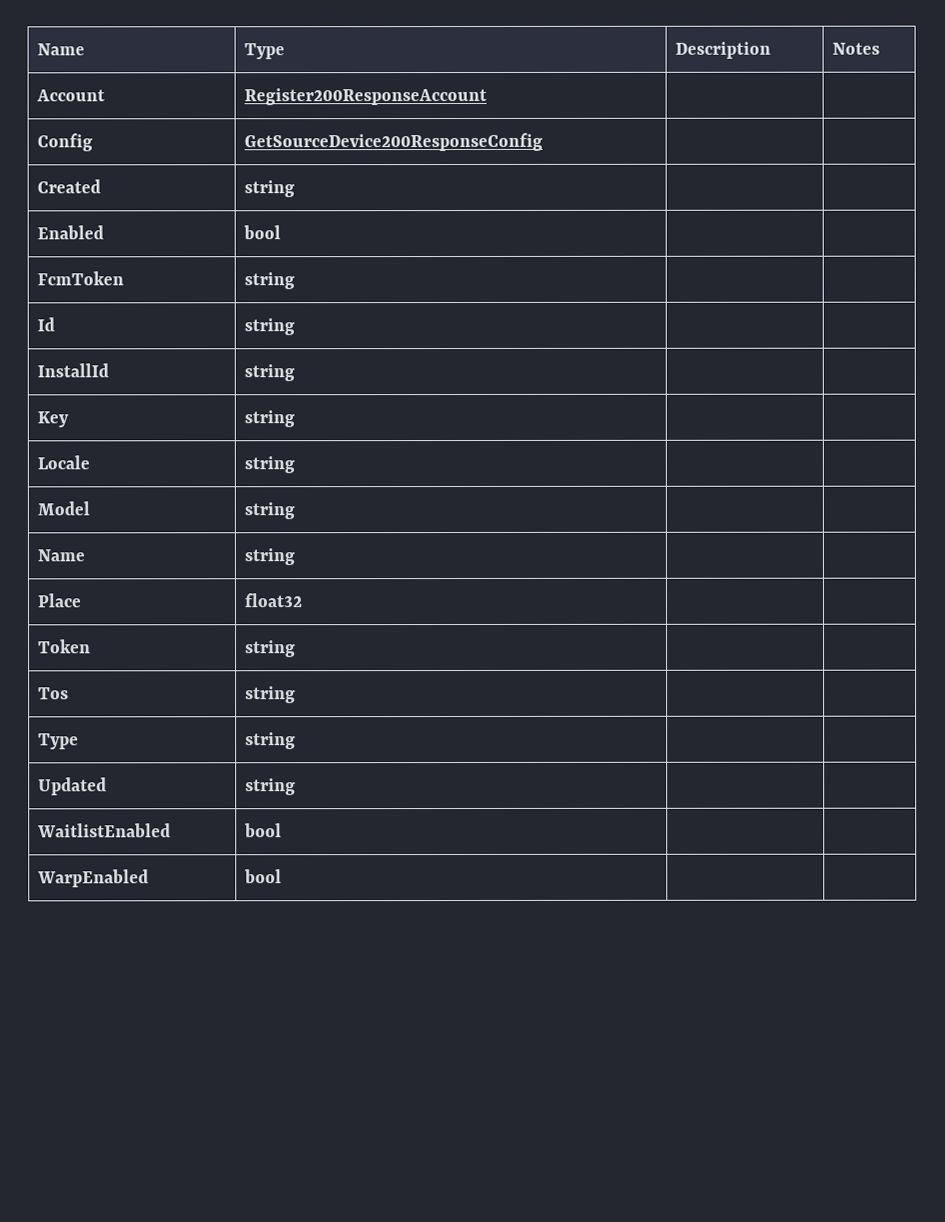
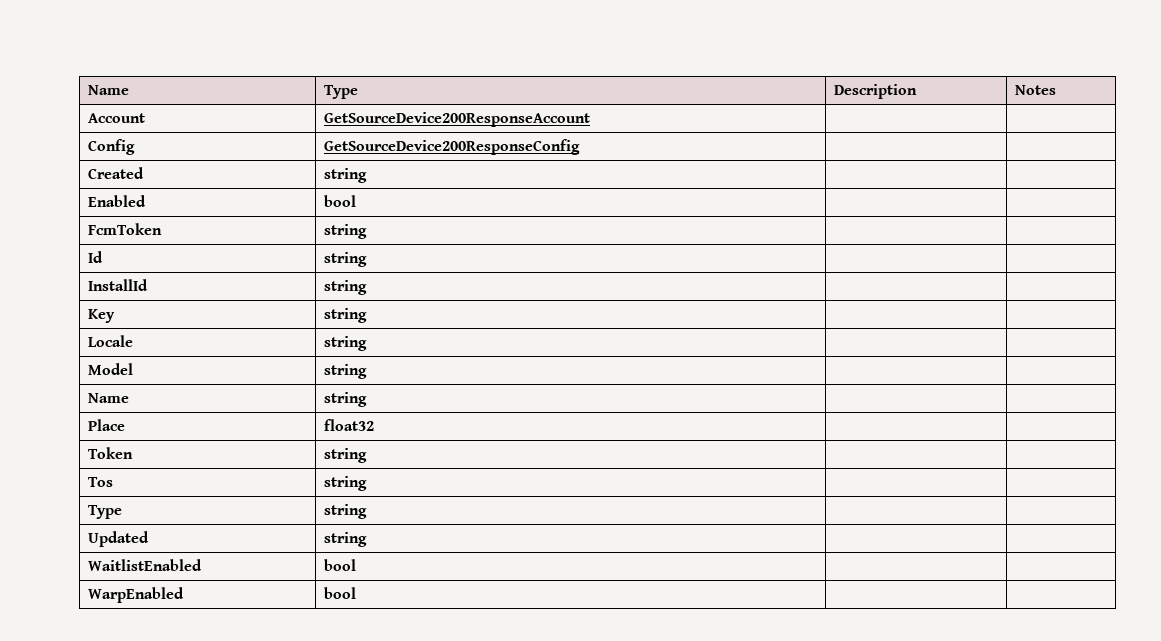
- Account | Register200ResponseAccount | |
+ Account | GetSourceDevice200ResponseAccount | |

